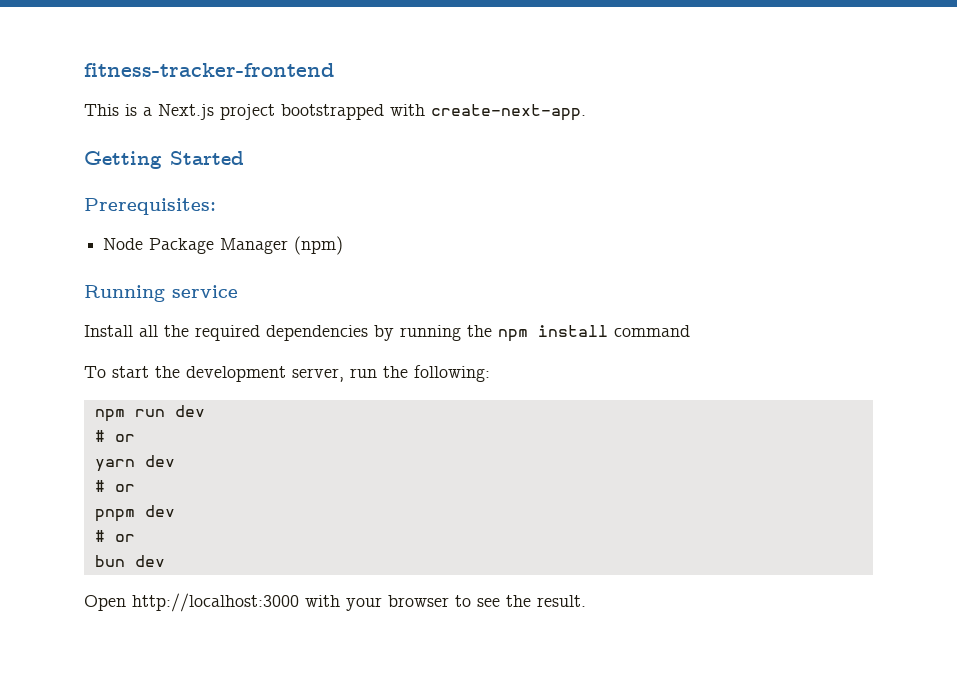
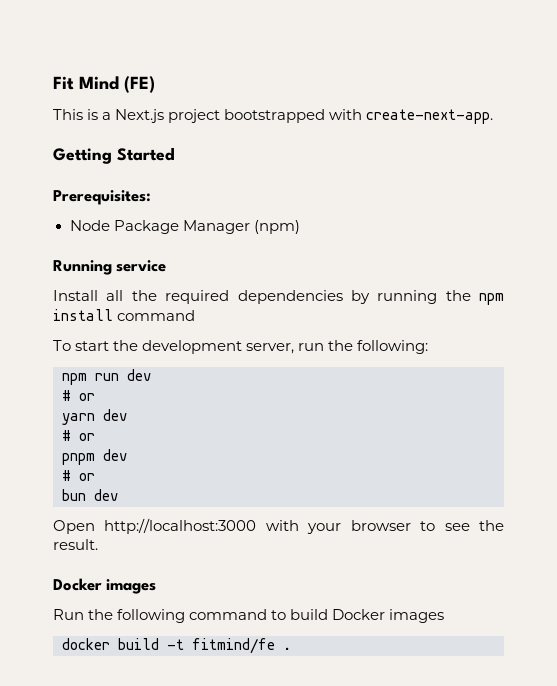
- fitness-tracker-frontend
+ Fit Mind (FE)
  Open http://localhost:3000 with your browser to see the result.
+ Docker images
+ Run the following command to build Docker images
+ docker build -t fitmind/fe .

